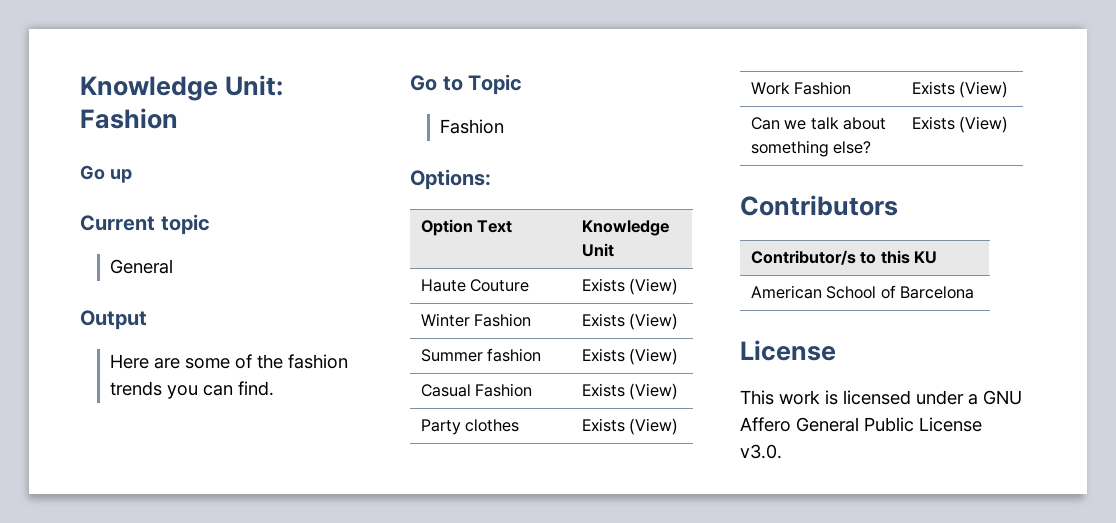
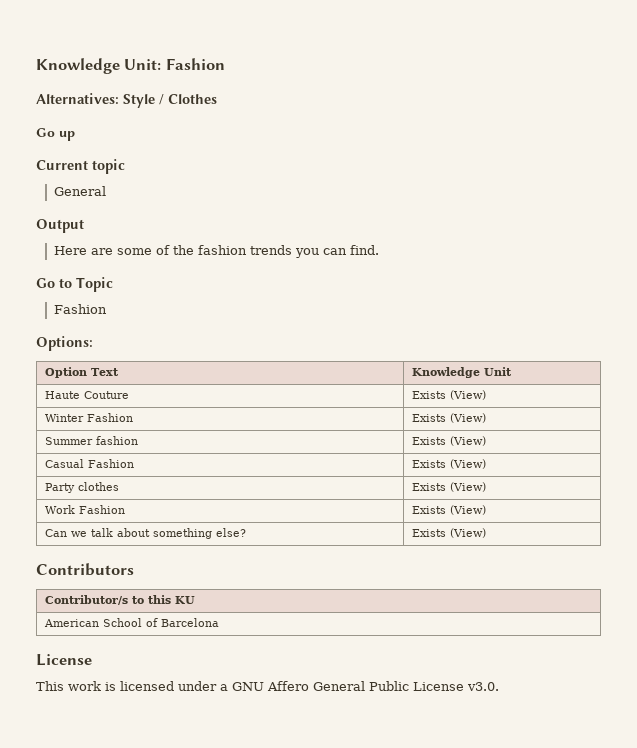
+ Alternatives: Style / Clothes

